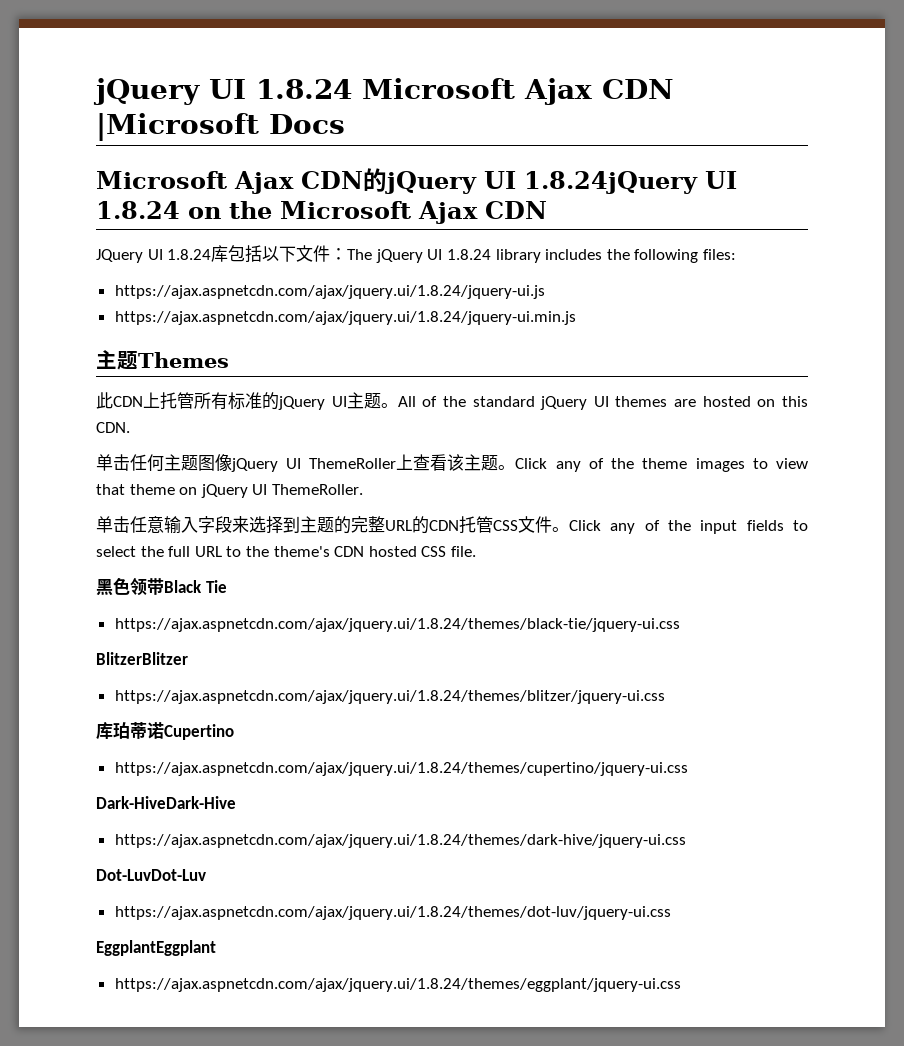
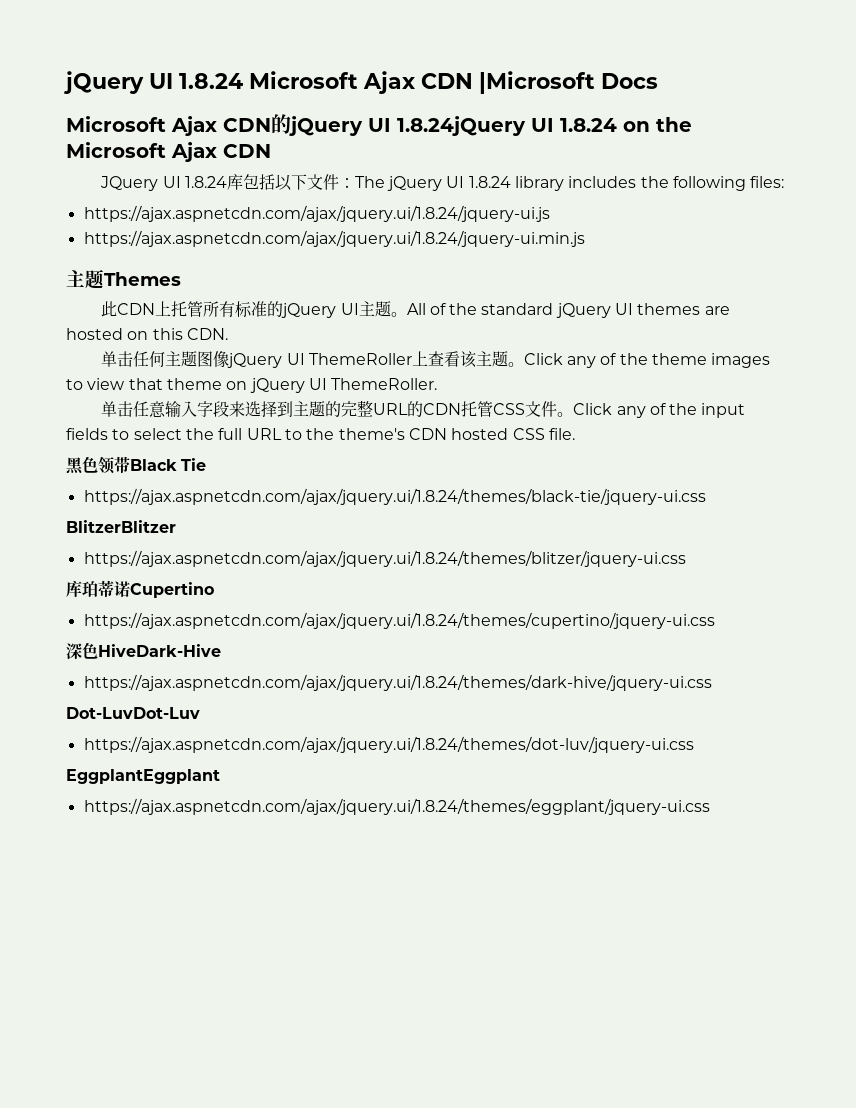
- Dark-HiveDark-Hive
+ 深色HiveDark-Hive

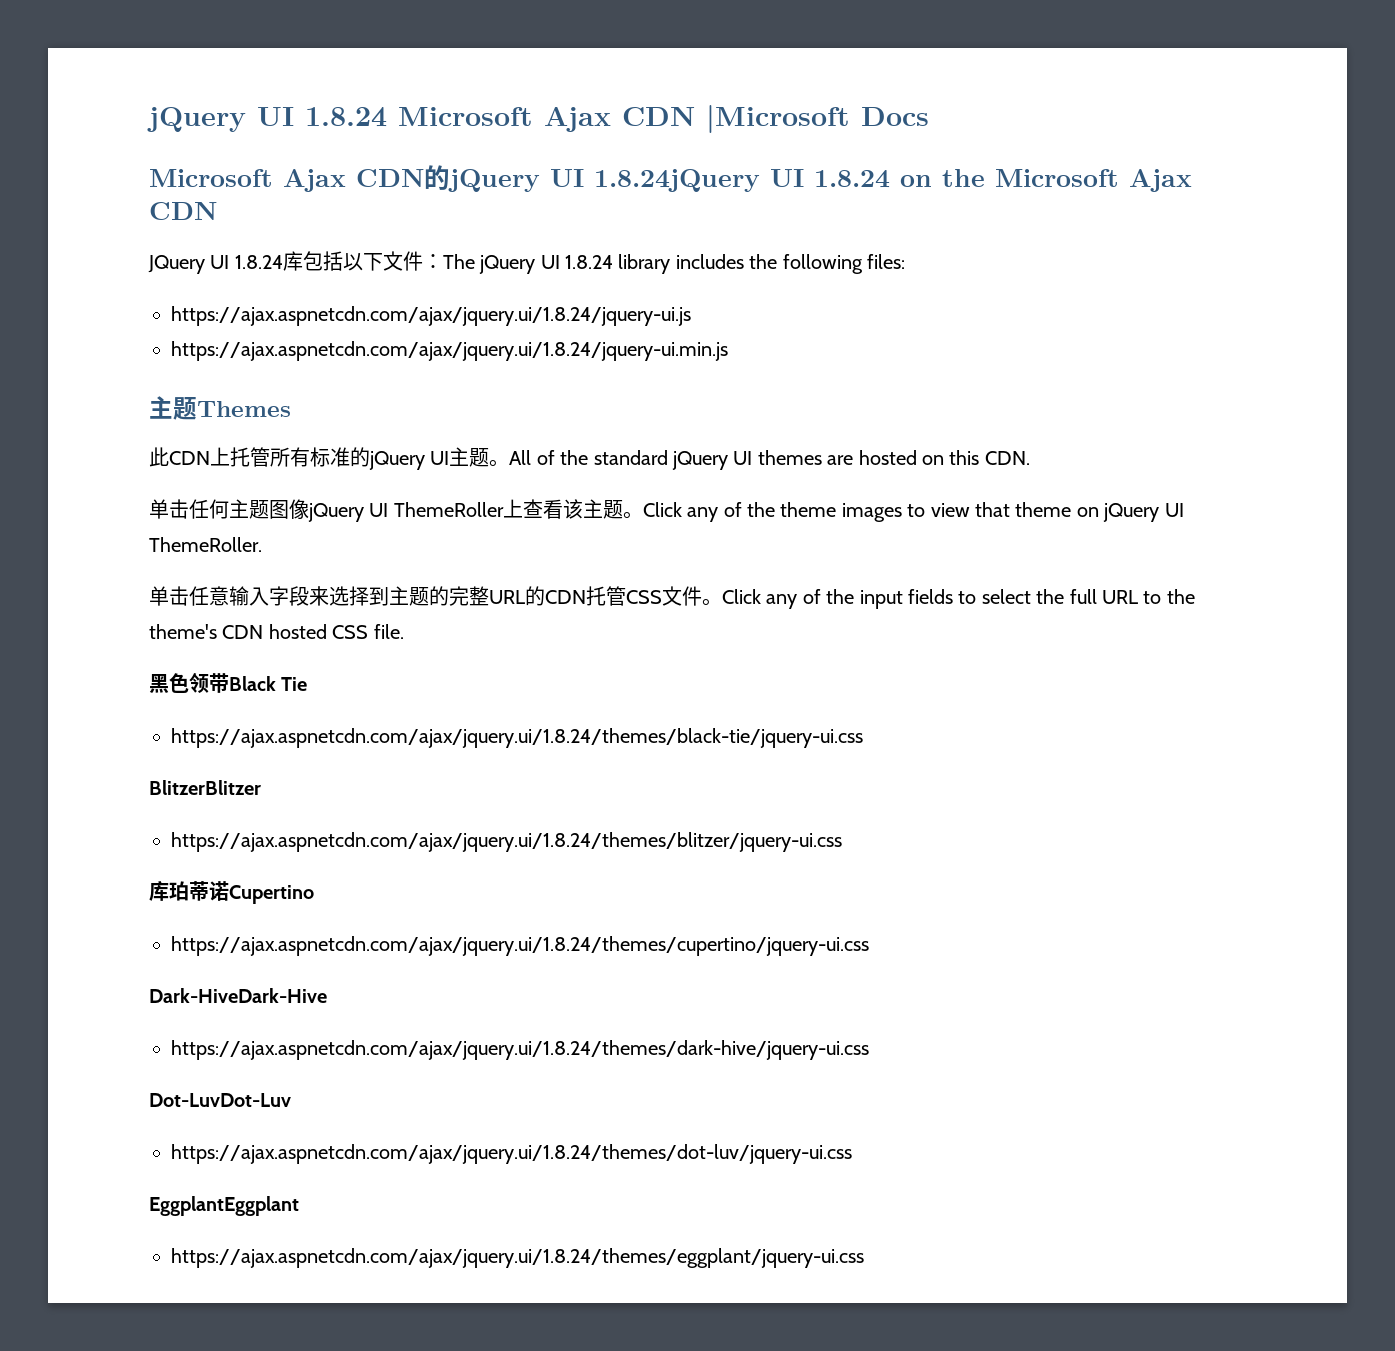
- 深色HiveDark-Hive
+ Dark-HiveDark-Hive

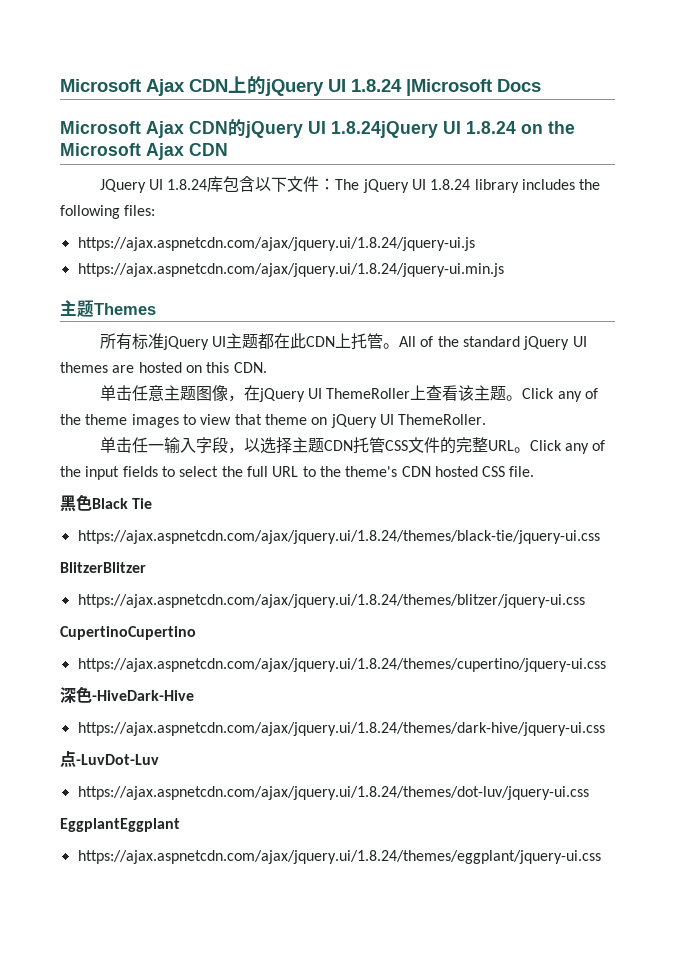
- jQuery UI 1.8.24 Microsoft Ajax CDN |Microsoft Docs
+ Microsoft Ajax CDN上的jQuery UI 1.8.24 |Microsoft Docs
- JQuery UI 1.8.24库包括以下文件：The jQuery UI 1.8.24 library includes the following files:
+ JQuery UI 1.8.24库包含以下文件：The jQuery UI 1.8.24 library includes the following files:
- 此CDN上托管所有标准的jQuery UI主题。
+ 所有标准jQuery UI主题都在此CDN上托管。
- 单击任何主题图像jQuery UI ThemeRoller上查看该主题。
+ 单击任意主题图像，在jQuery UI ThemeRoller上查看该主题。
- 单击任意输入字段来选择到主题的完整URL的CDN托管CSS文件。
+ 单击任一输入字段，以选择主题CDN托管CSS文件的完整URL。
- 黑色领带Black Tie
+ 黑色Black Tie
- 库珀蒂诺Cupertino
+ CupertinoCupertino
- Dark-HiveDark-Hive
+ 深色-HiveDark-Hive
- Dot-LuvDot-Luv
+ 点-LuvDot-Luv

